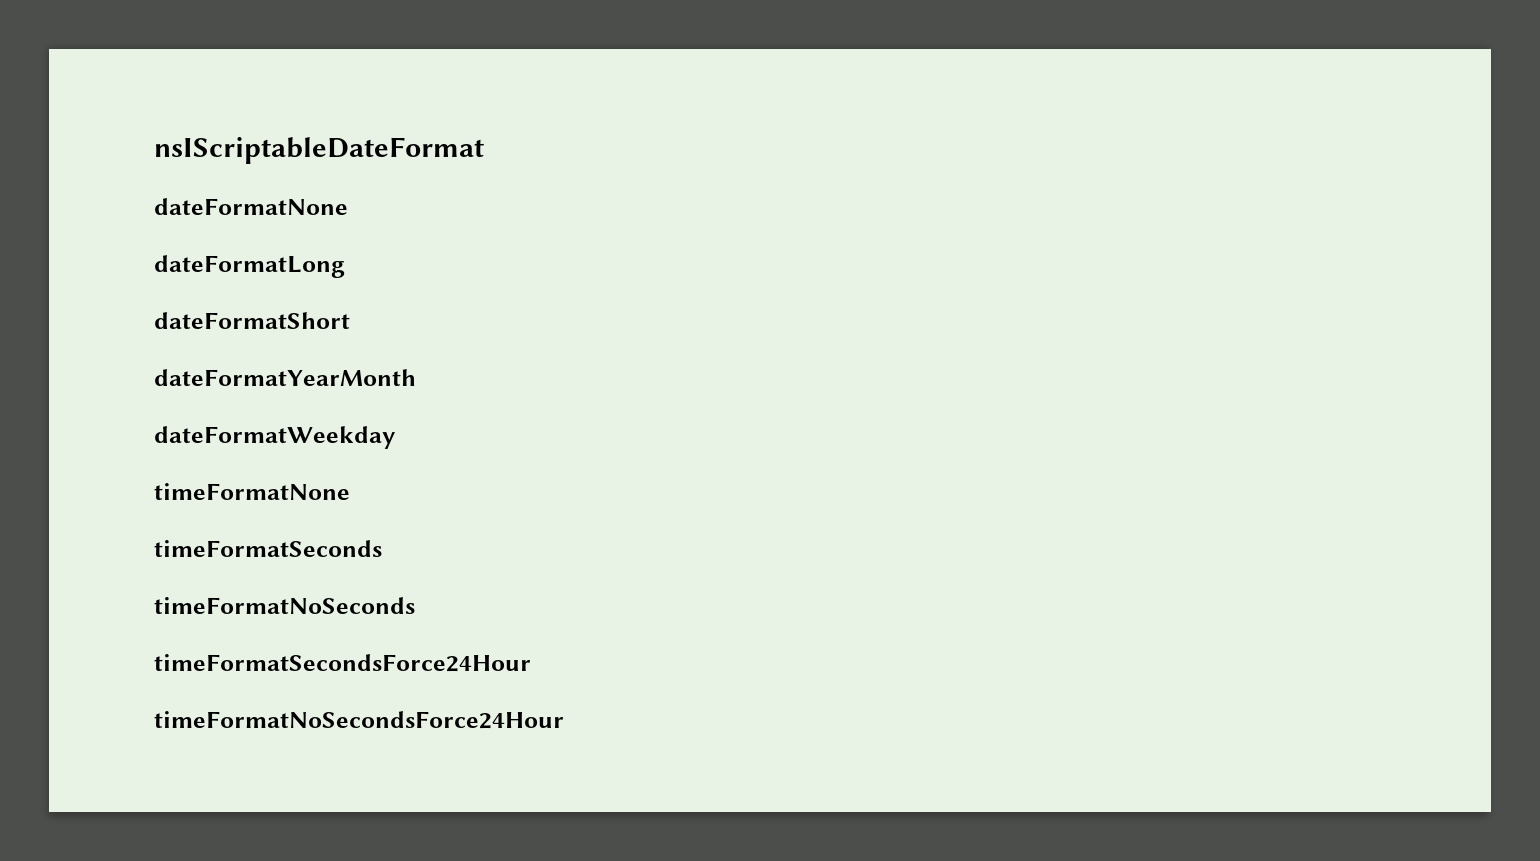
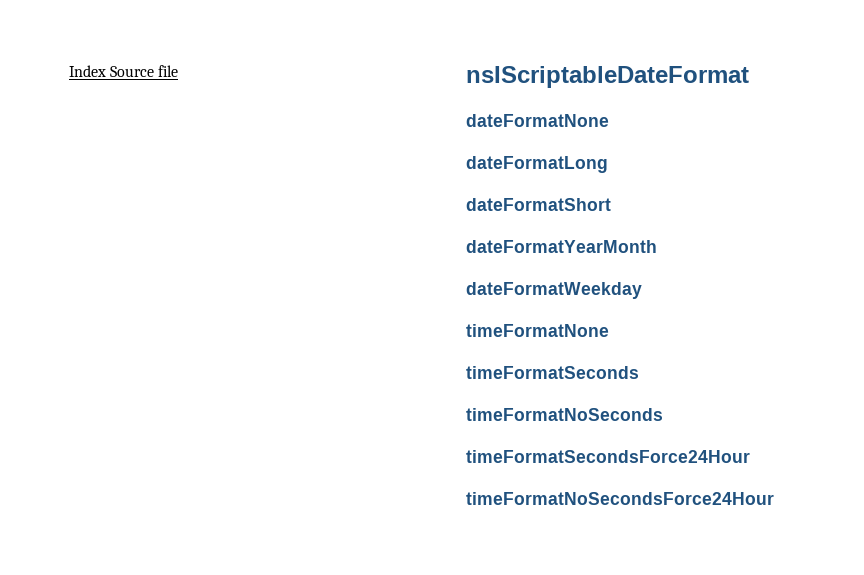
+ Index Source file

